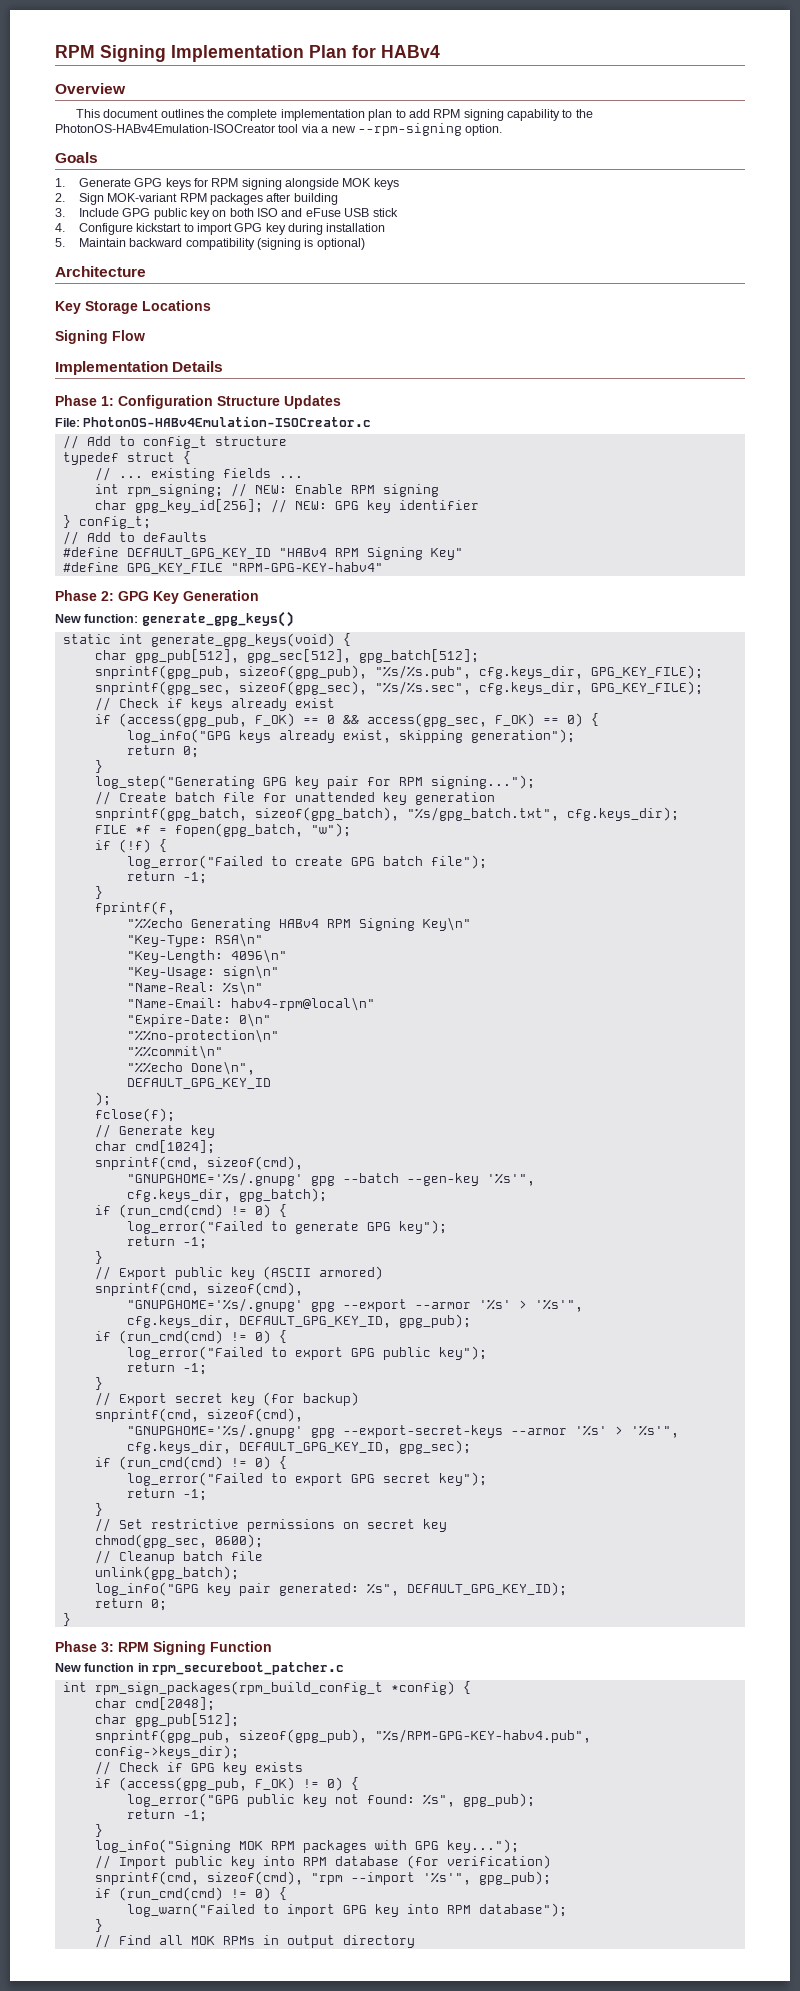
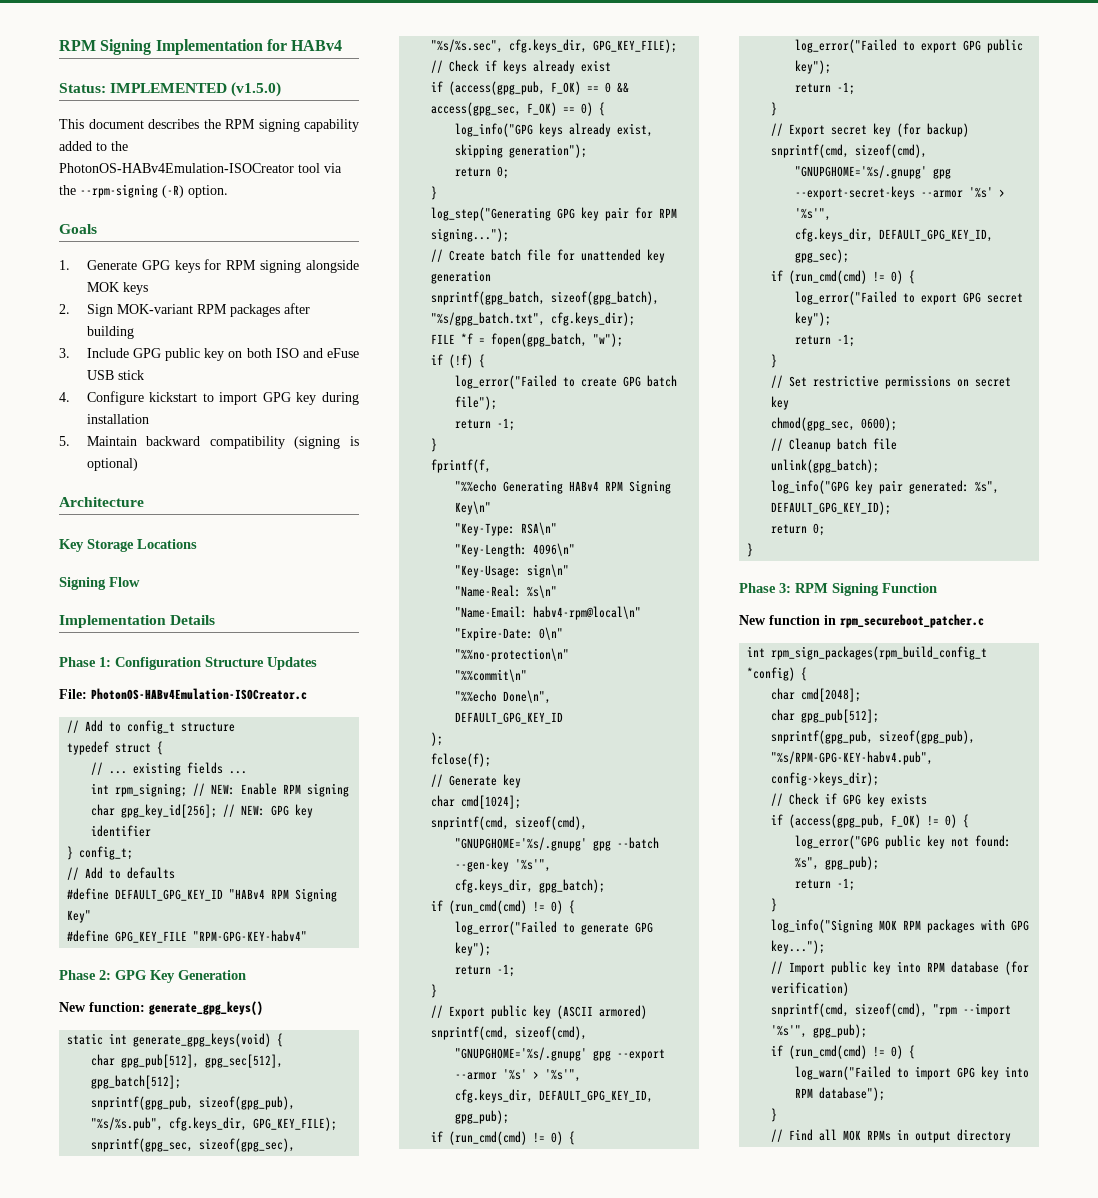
- RPM Signing Implementation Plan for HABv4
+ RPM Signing Implementation for HABv4
- Overview
+ Status: IMPLEMENTED (v1.5.0)
- This document outlines the complete implementation plan to add RPM signing capability to the PhotonOS-HABv4Emulation-ISOCreator tool via a new --rpm-signing option.
+ This document describes the RPM signing capability added to the PhotonOS-HABv4Emulation-ISOCreator tool via the --rpm-signing (-R) option.

